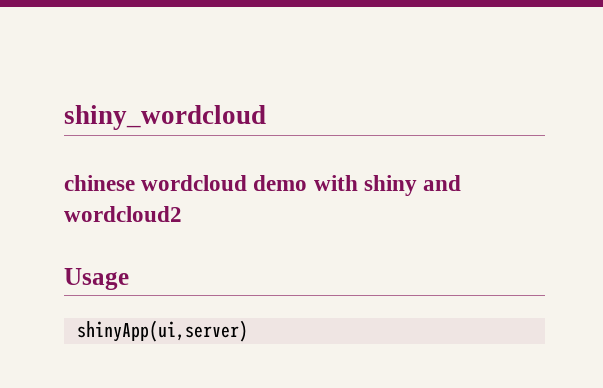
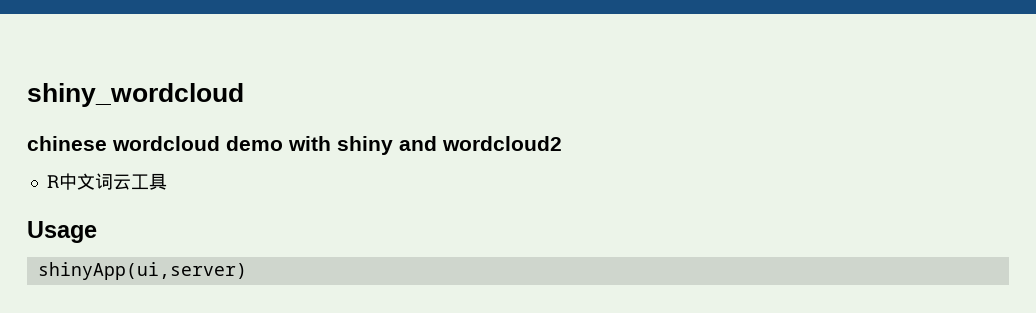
+ R中文词云工具

